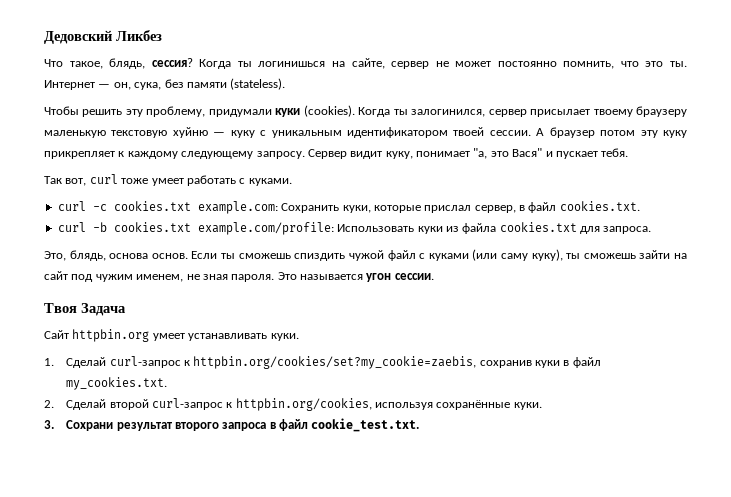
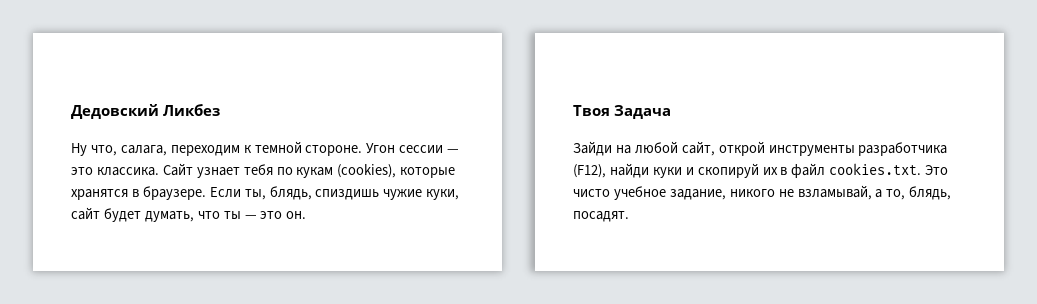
- Что такое, блядь, сессия? Когда ты логинишься на сайте, сервер не может постоянно помнить, что это ты. Интернет — он, сука, без памяти (stateless).
- Чтобы решить эту проблему, придумали куки (cookies). Когда ты залогинился, сервер присылает твоему браузеру маленькую текстовую хуйню — куку с уникальным идентификатором твоей сессии. А браузер потом эту куку прикрепляет к каждому следующему запросу. Сервер видит куку, понимает "а, это Вася" и пускает тебя.
- Так вот, curl тоже умеет работать с куками.
- curl -c cookies.txt example.com: Сохранить куки, которые прислал сервер, в файл cookies.txt.
- curl -b cookies.txt example.com/profile: Использовать куки из файла cookies.txt для запроса.
- Это, блядь, основа основ. Если ты сможешь спиздить чужой файл с куками (или саму куку), ты сможешь зайти на сайт под чужим именем, не зная пароля. Это называется угон сессии.
+ Ну что, салага, переходим к темной стороне. Угон сессии — это классика. Сайт узнает тебя по кукам (cookies), которые хранятся в браузере. Если ты, блядь, спиздишь чужие куки, сайт будет думать, что ты — это он.
  Твоя Задача
- Сайт httpbin.org умеет устанавливать куки.
- 1. Сделай curl-запрос к httpbin.org/cookies/set?my_cookie=zaebis, сохранив куки в файл my_cookies.txt.
- 2. Сделай второй curl-запрос к httpbin.org/cookies, используя сохранённые куки.
- 3. Сохрани результат второго запроса в файл cookie_test.txt.
+ Зайди на любой сайт, открой инструменты разработчика (F12), найди куки и скопируй их в файл cookies.txt. Это чисто учебное задание, никого не взламывай, а то, блядь, посадят.

